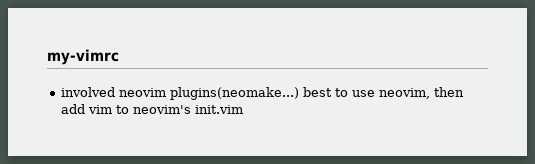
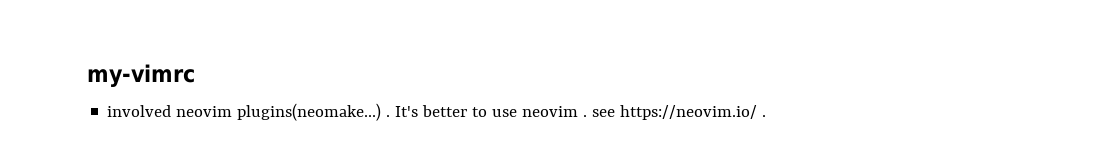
- involved neovim plugins(neomake...) best to use neovim, then add vim to neovim's init.vim
+ involved neovim plugins(neomake...) . It's better to use neovim . see https://neovim.io/ .

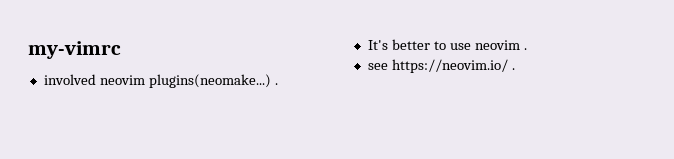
- involved neovim plugins(neomake...) . It's better to use neovim . see https://neovim.io/ .
+ involved neovim plugins(neomake...) .
+ It's better to use neovim .
+ see https://neovim.io/ .

